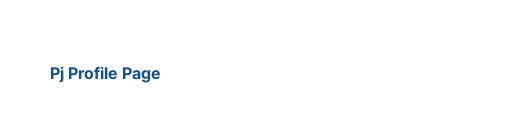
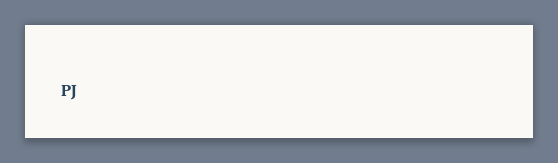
- Pj Profile Page
+ PJ

